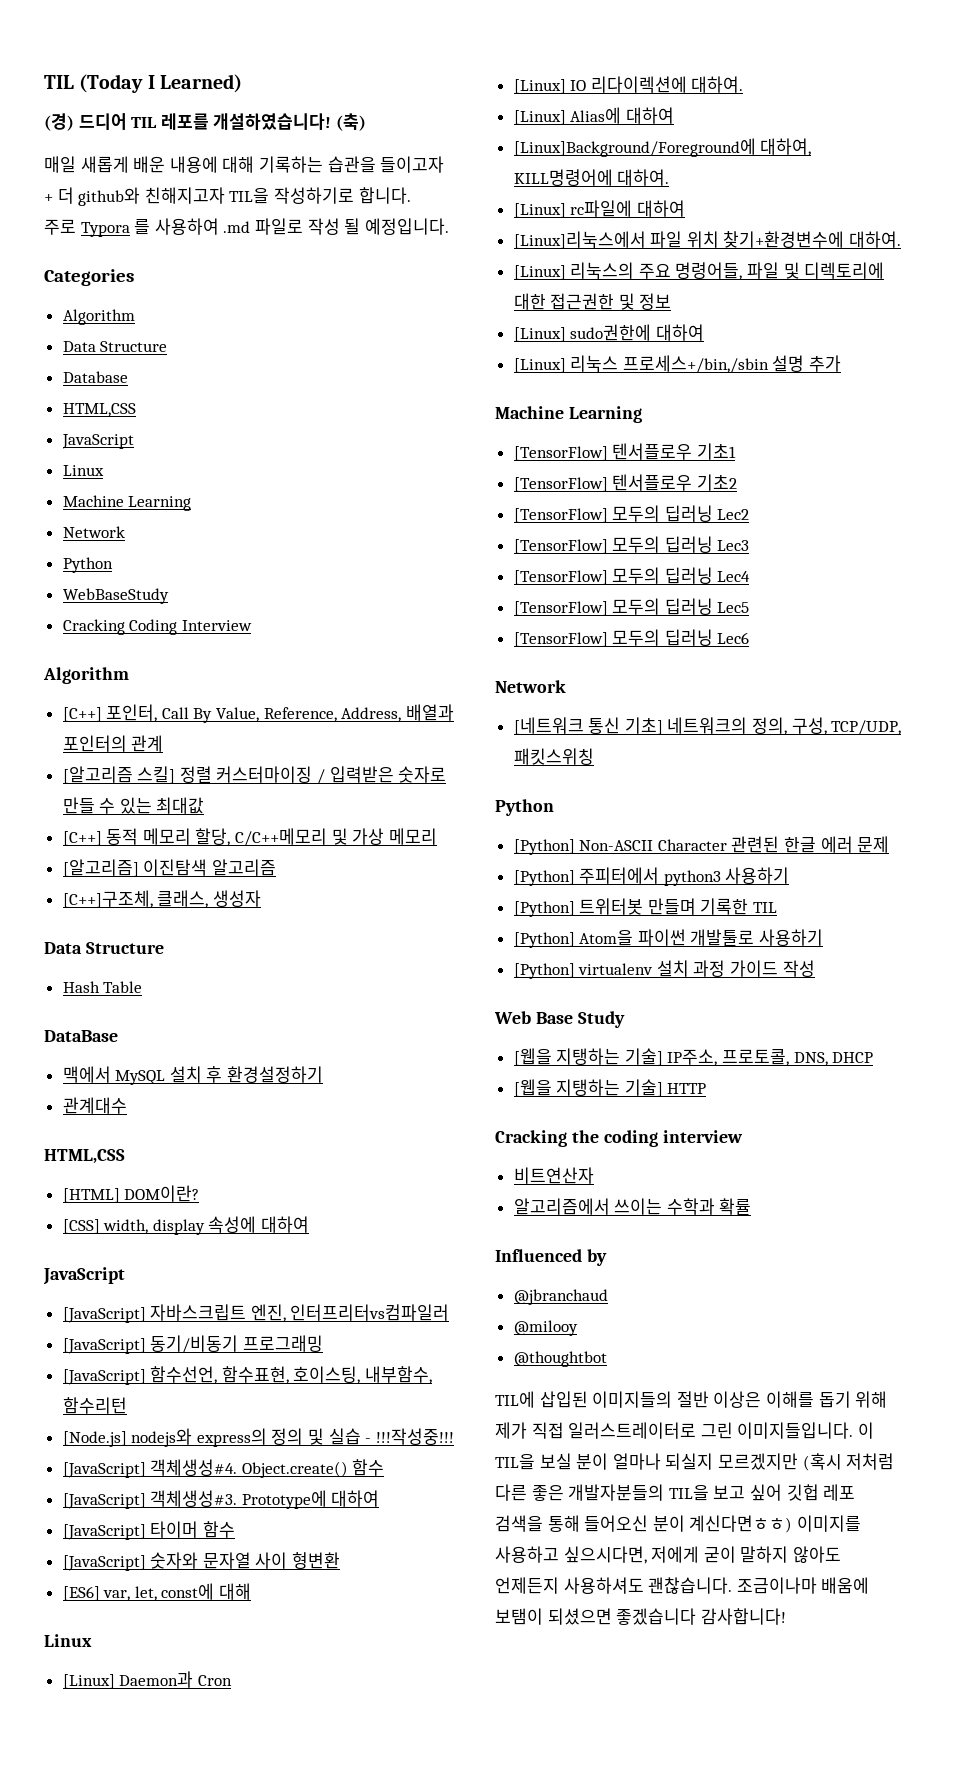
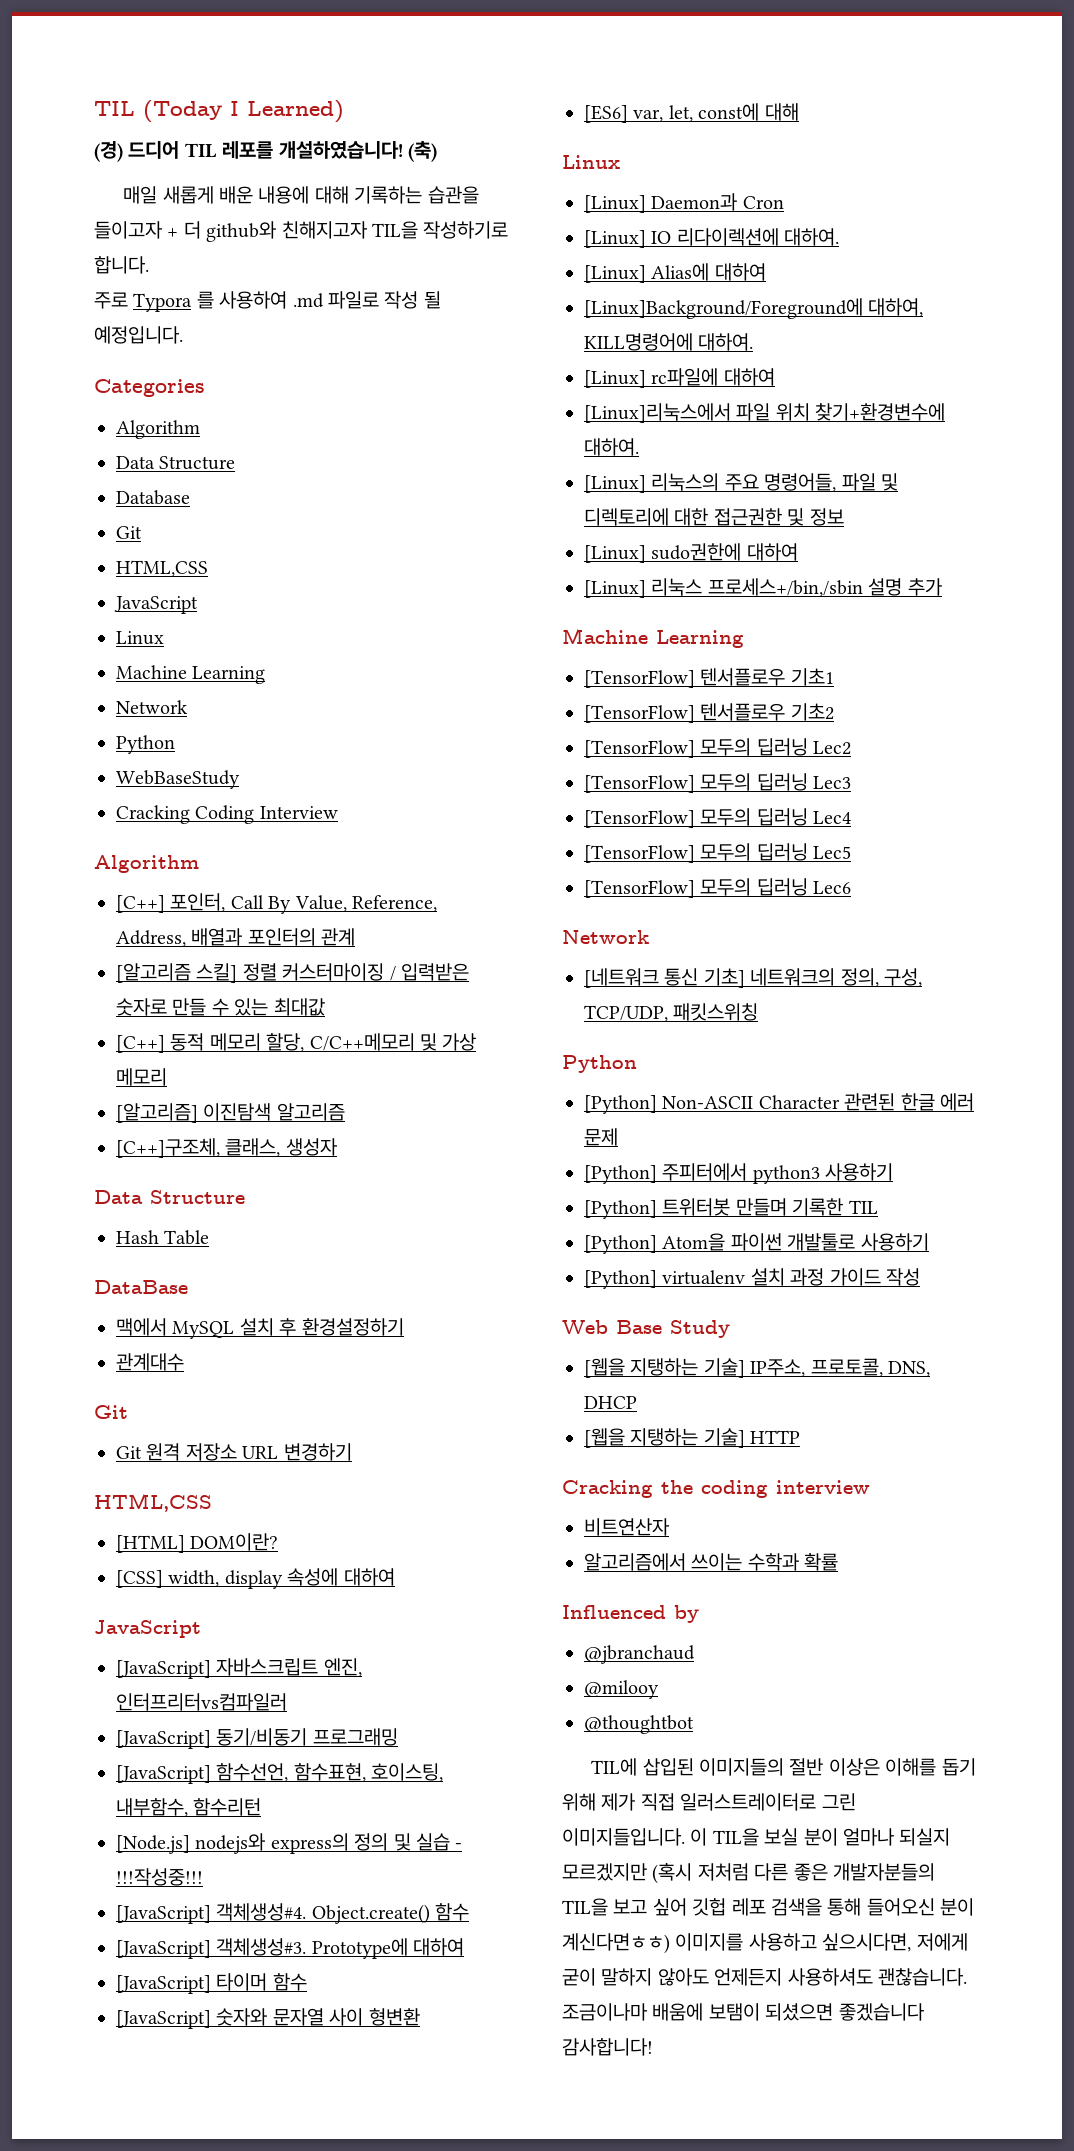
  Database
+ Git
  관계대수
+ Git
+ Git 원격 저장소 URL 변경하기

